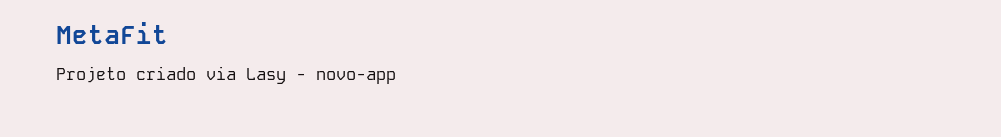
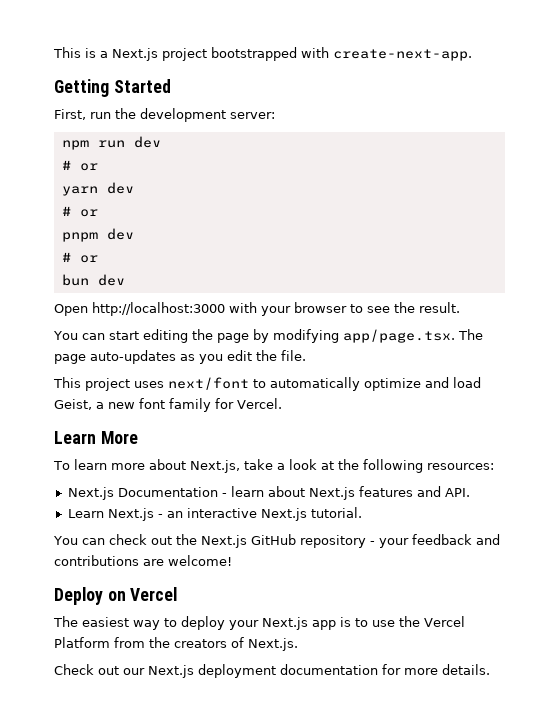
- MetaFit
- Projeto criado via Lasy - novo-app
+ This is a Next.js project bootstrapped with create-next-app.
+ Getting Started
+ First, run the development server:
+ npm run dev
+ # or
+ yarn dev
+ # or
+ pnpm dev
+ # or
+ bun dev
+ Open http://localhost:3000 with your browser to see the result.
+ You can start editing the page by modifying app/page.tsx. The page auto-updates as you edit the file.
+ This project uses next/font to automatically optimize and load Geist, a new font family for Vercel.
+ Learn More
+ To learn more about Next.js, take a look at the following resources:
+ Next.js Documentation - learn about Next.js features and API.
+ Learn Next.js - an interactive Next.js tutorial.
+ You can check out the Next.js GitHub repository - your feedback and contributions are welcome!
+ Deploy on Vercel
+ The easiest way to deploy your Next.js app is to use the Vercel Platform from the creators of Next.js.
+ Check out our Next.js deployment documentation for more details.

